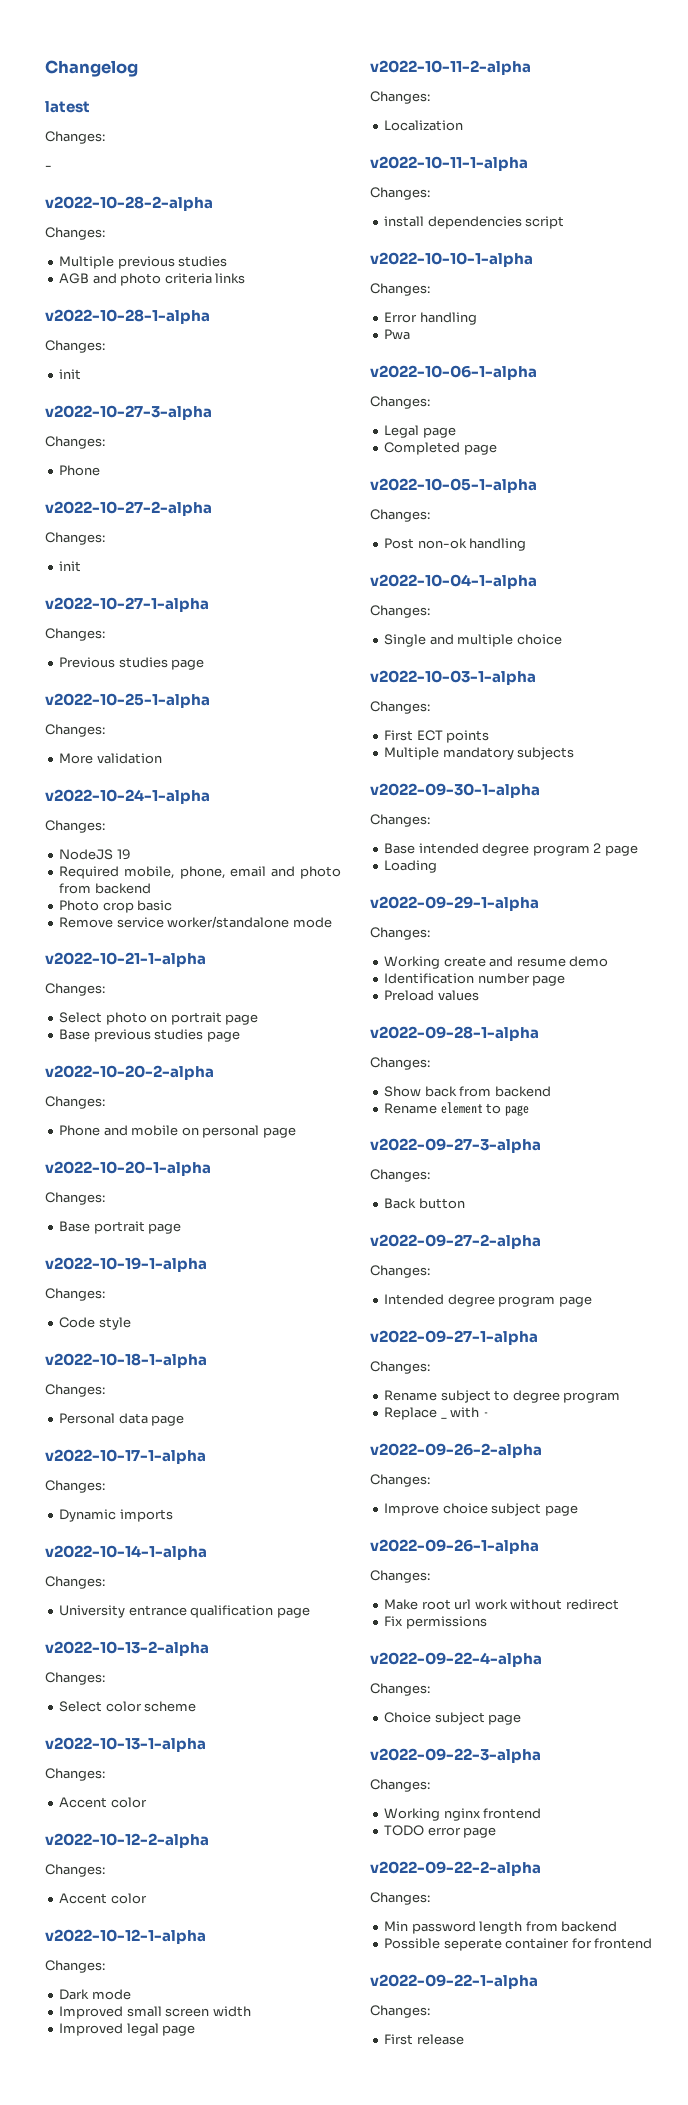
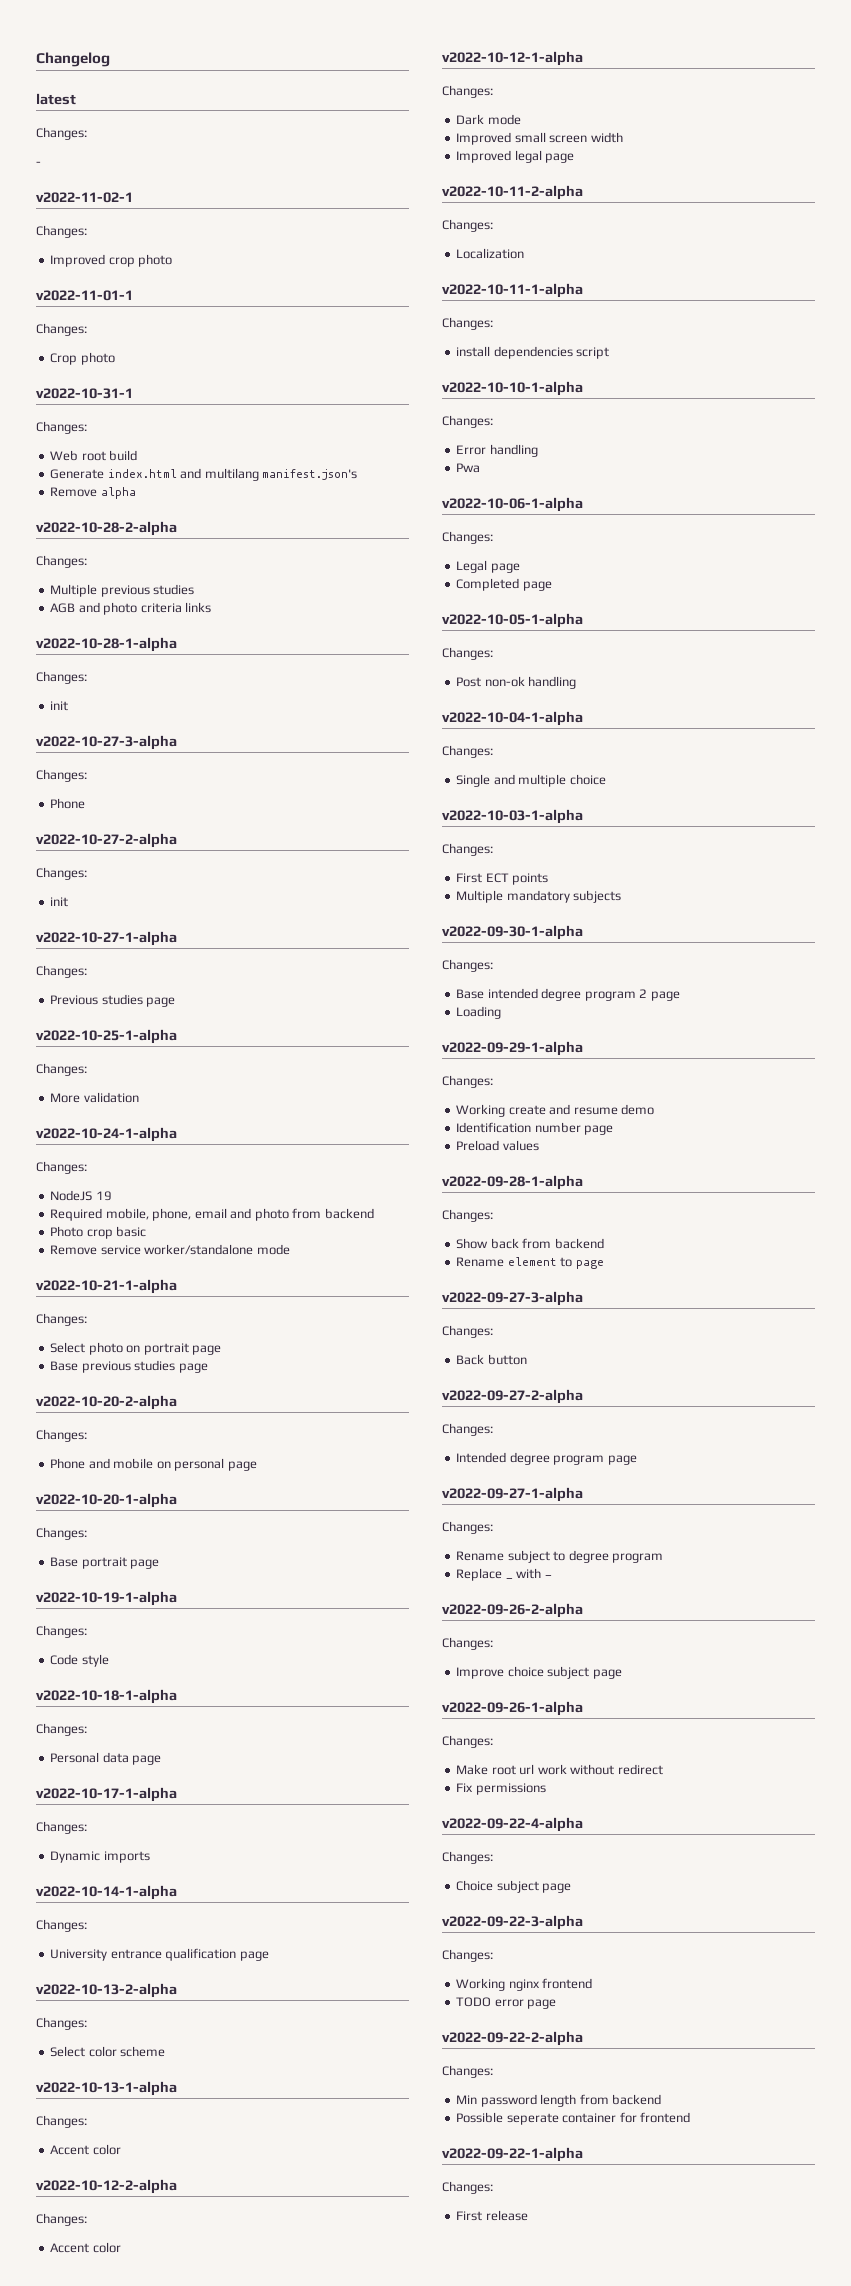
+ v2022-11-02-1
+ Changes:
+ Improved crop photo
+ v2022-11-01-1
+ Changes:
+ Crop photo
+ v2022-10-31-1
+ Changes:
+ Web root build
+ Generate index.html and multilang manifest.json's
+ Remove alpha

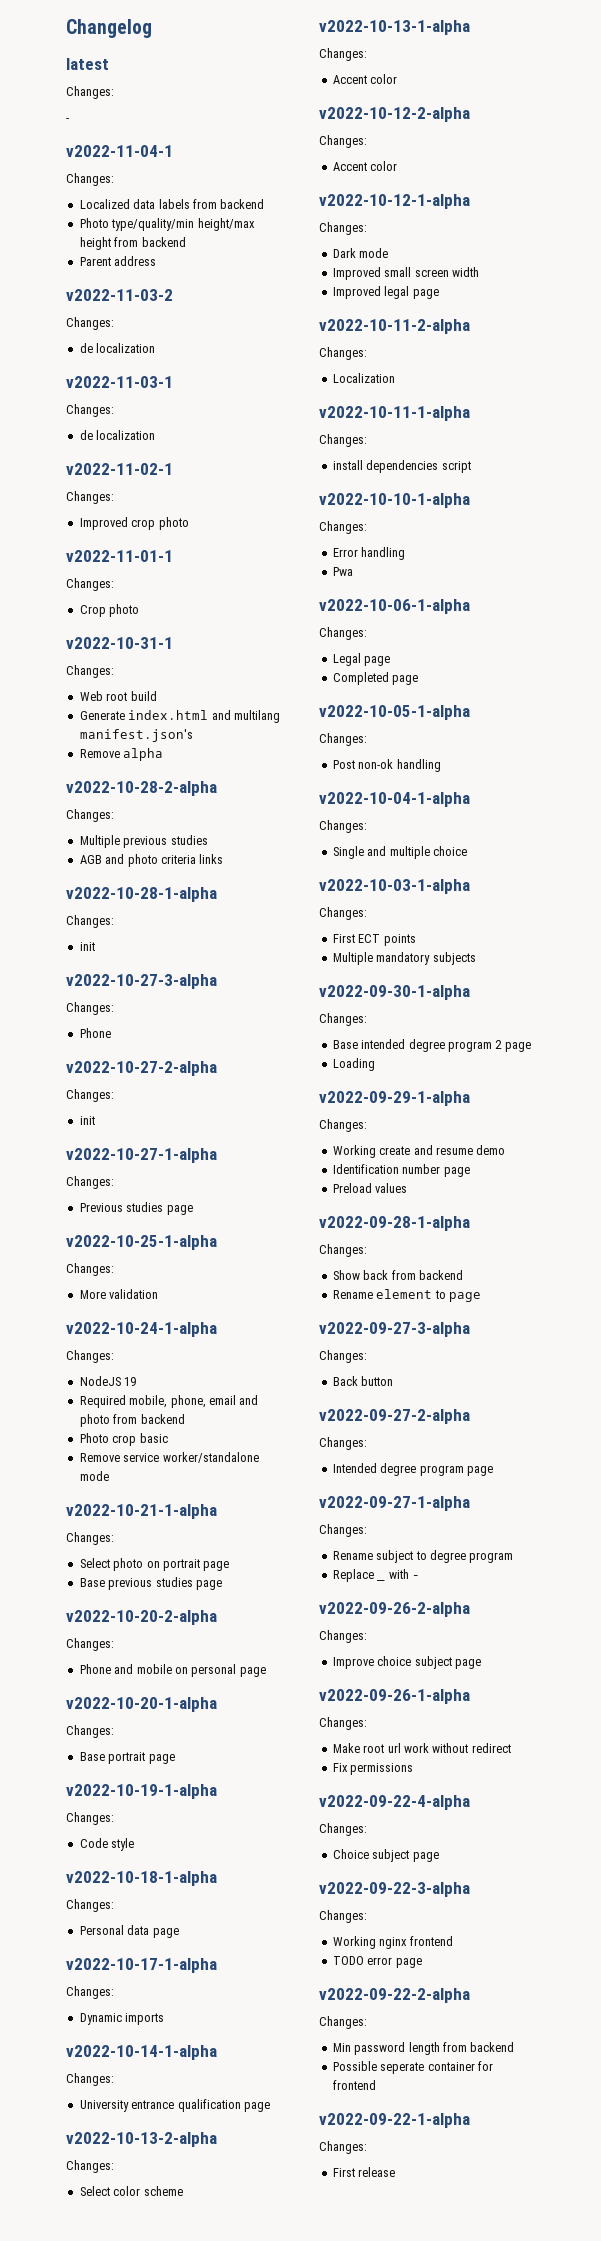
+ v2022-11-04-1
+ Changes:
+ Localized data labels from backend
+ Photo type/quality/min height/max height from backend
+ Parent address
+ v2022-11-03-2
+ Changes:
+ de localization
+ v2022-11-03-1
+ Changes:
+ de localization

